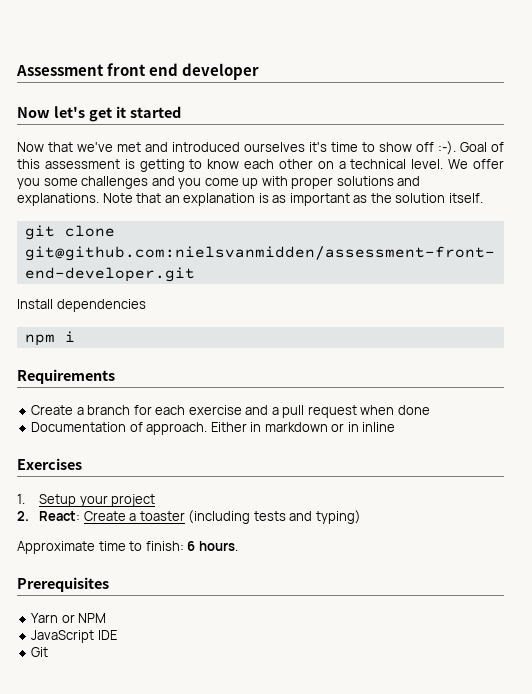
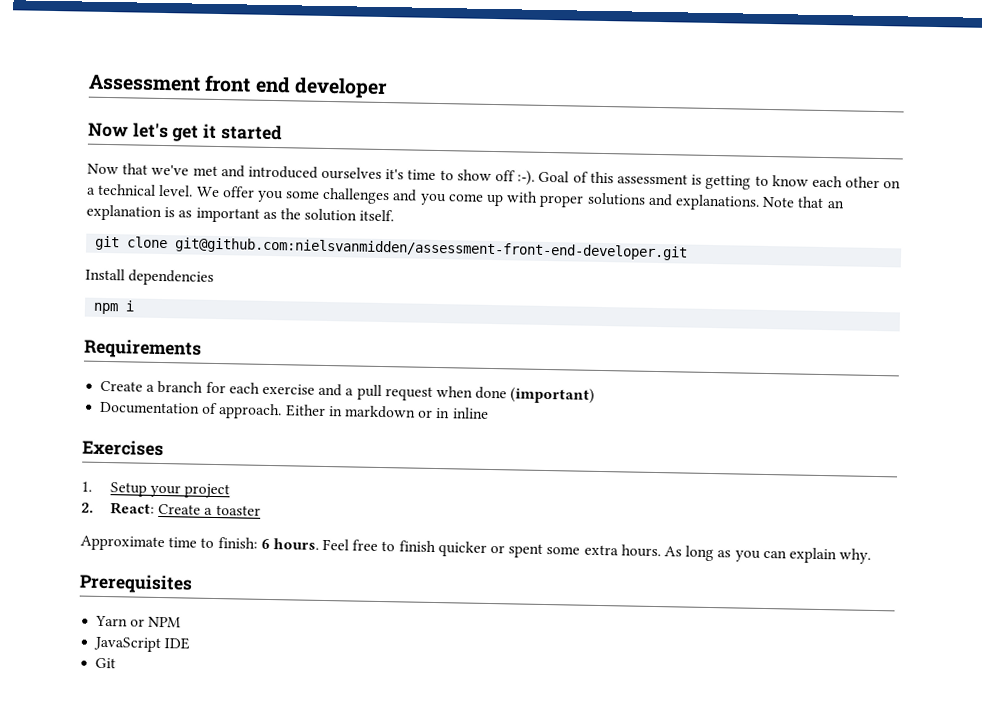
- Create a branch for each exercise and a pull request when done
+ Create a branch for each exercise and a pull request when done (important)
- 2. React: Create a toaster (including tests and typing)
+ 2. React: Create a toaster
+ Feel free to finish quicker or spent some extra hours. As long as you can explain why.

